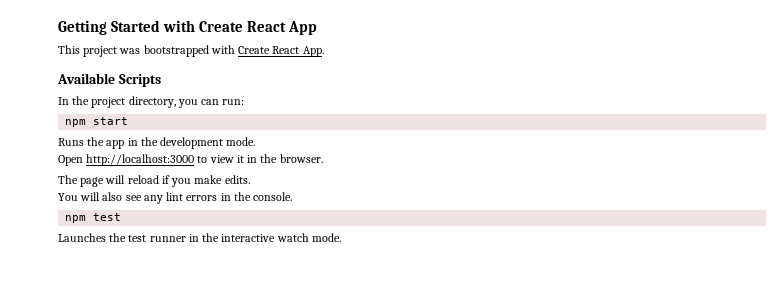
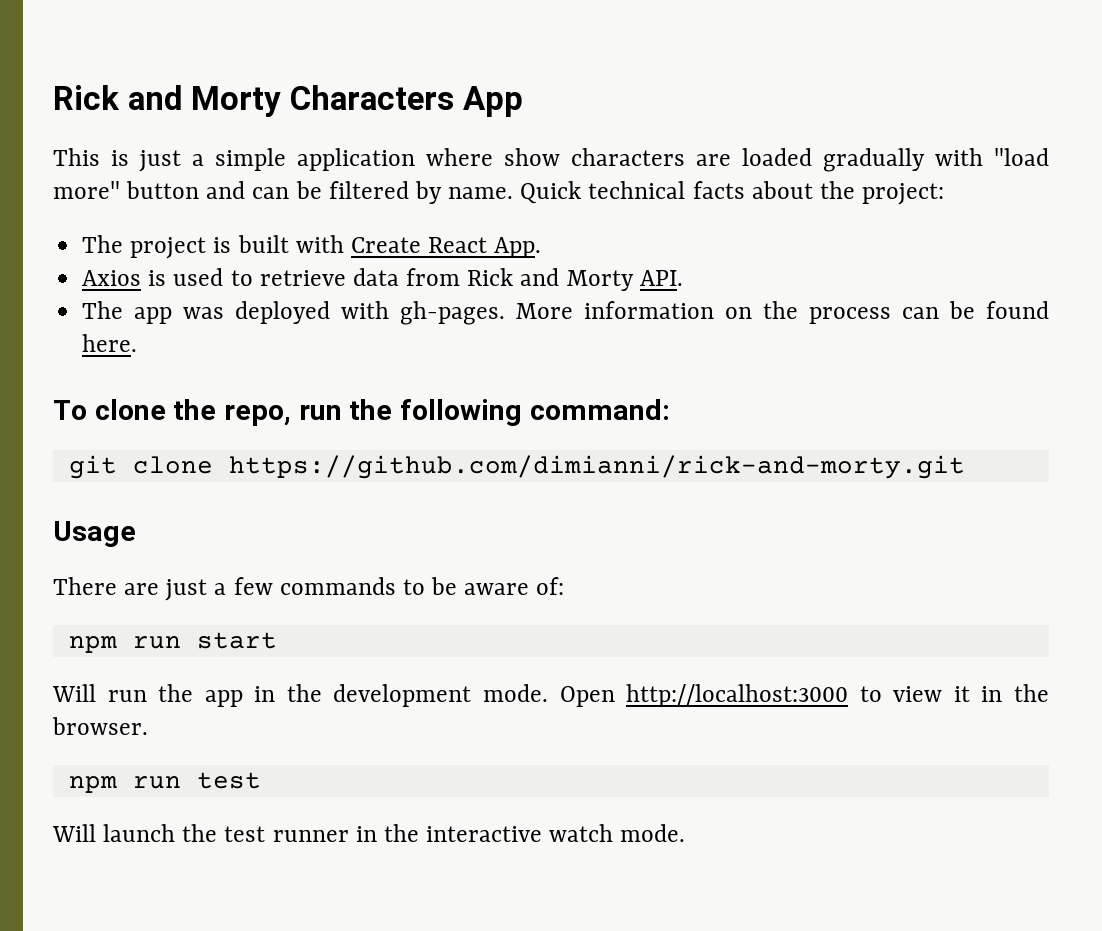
- Getting Started with Create React App
- This project was bootstrapped with Create React App.
- Available Scripts
- In the project directory, you can run:
- npm start
+ Rick and Morty Characters App
+ This is just a simple application where show characters are loaded gradually with "load more" button and can be filtered by name. Quick technical facts about the project:
+ The project is built with Create React App.
+ Axios is used to retrieve data from Rick and Morty API.
+ The app was deployed with gh-pages. More information on the process can be found here.
+ To clone the repo, run the following command:
+ git clone https://github.com/dimianni/rick-and-morty.git
+ Usage
+ There are just a few commands to be aware of:
+ npm run start
- Runs the app in the development mode.
- Open http://localhost:3000 to view it in the browser.
+ Will run the app in the development mode. Open http://localhost:3000 to view it in the browser.
- The page will reload if you make edits.
- You will also see any lint errors in the console.
- npm test
+ npm run test
- Launches the test runner in the interactive watch mode.
+ Will launch the test runner in the interactive watch mode.

